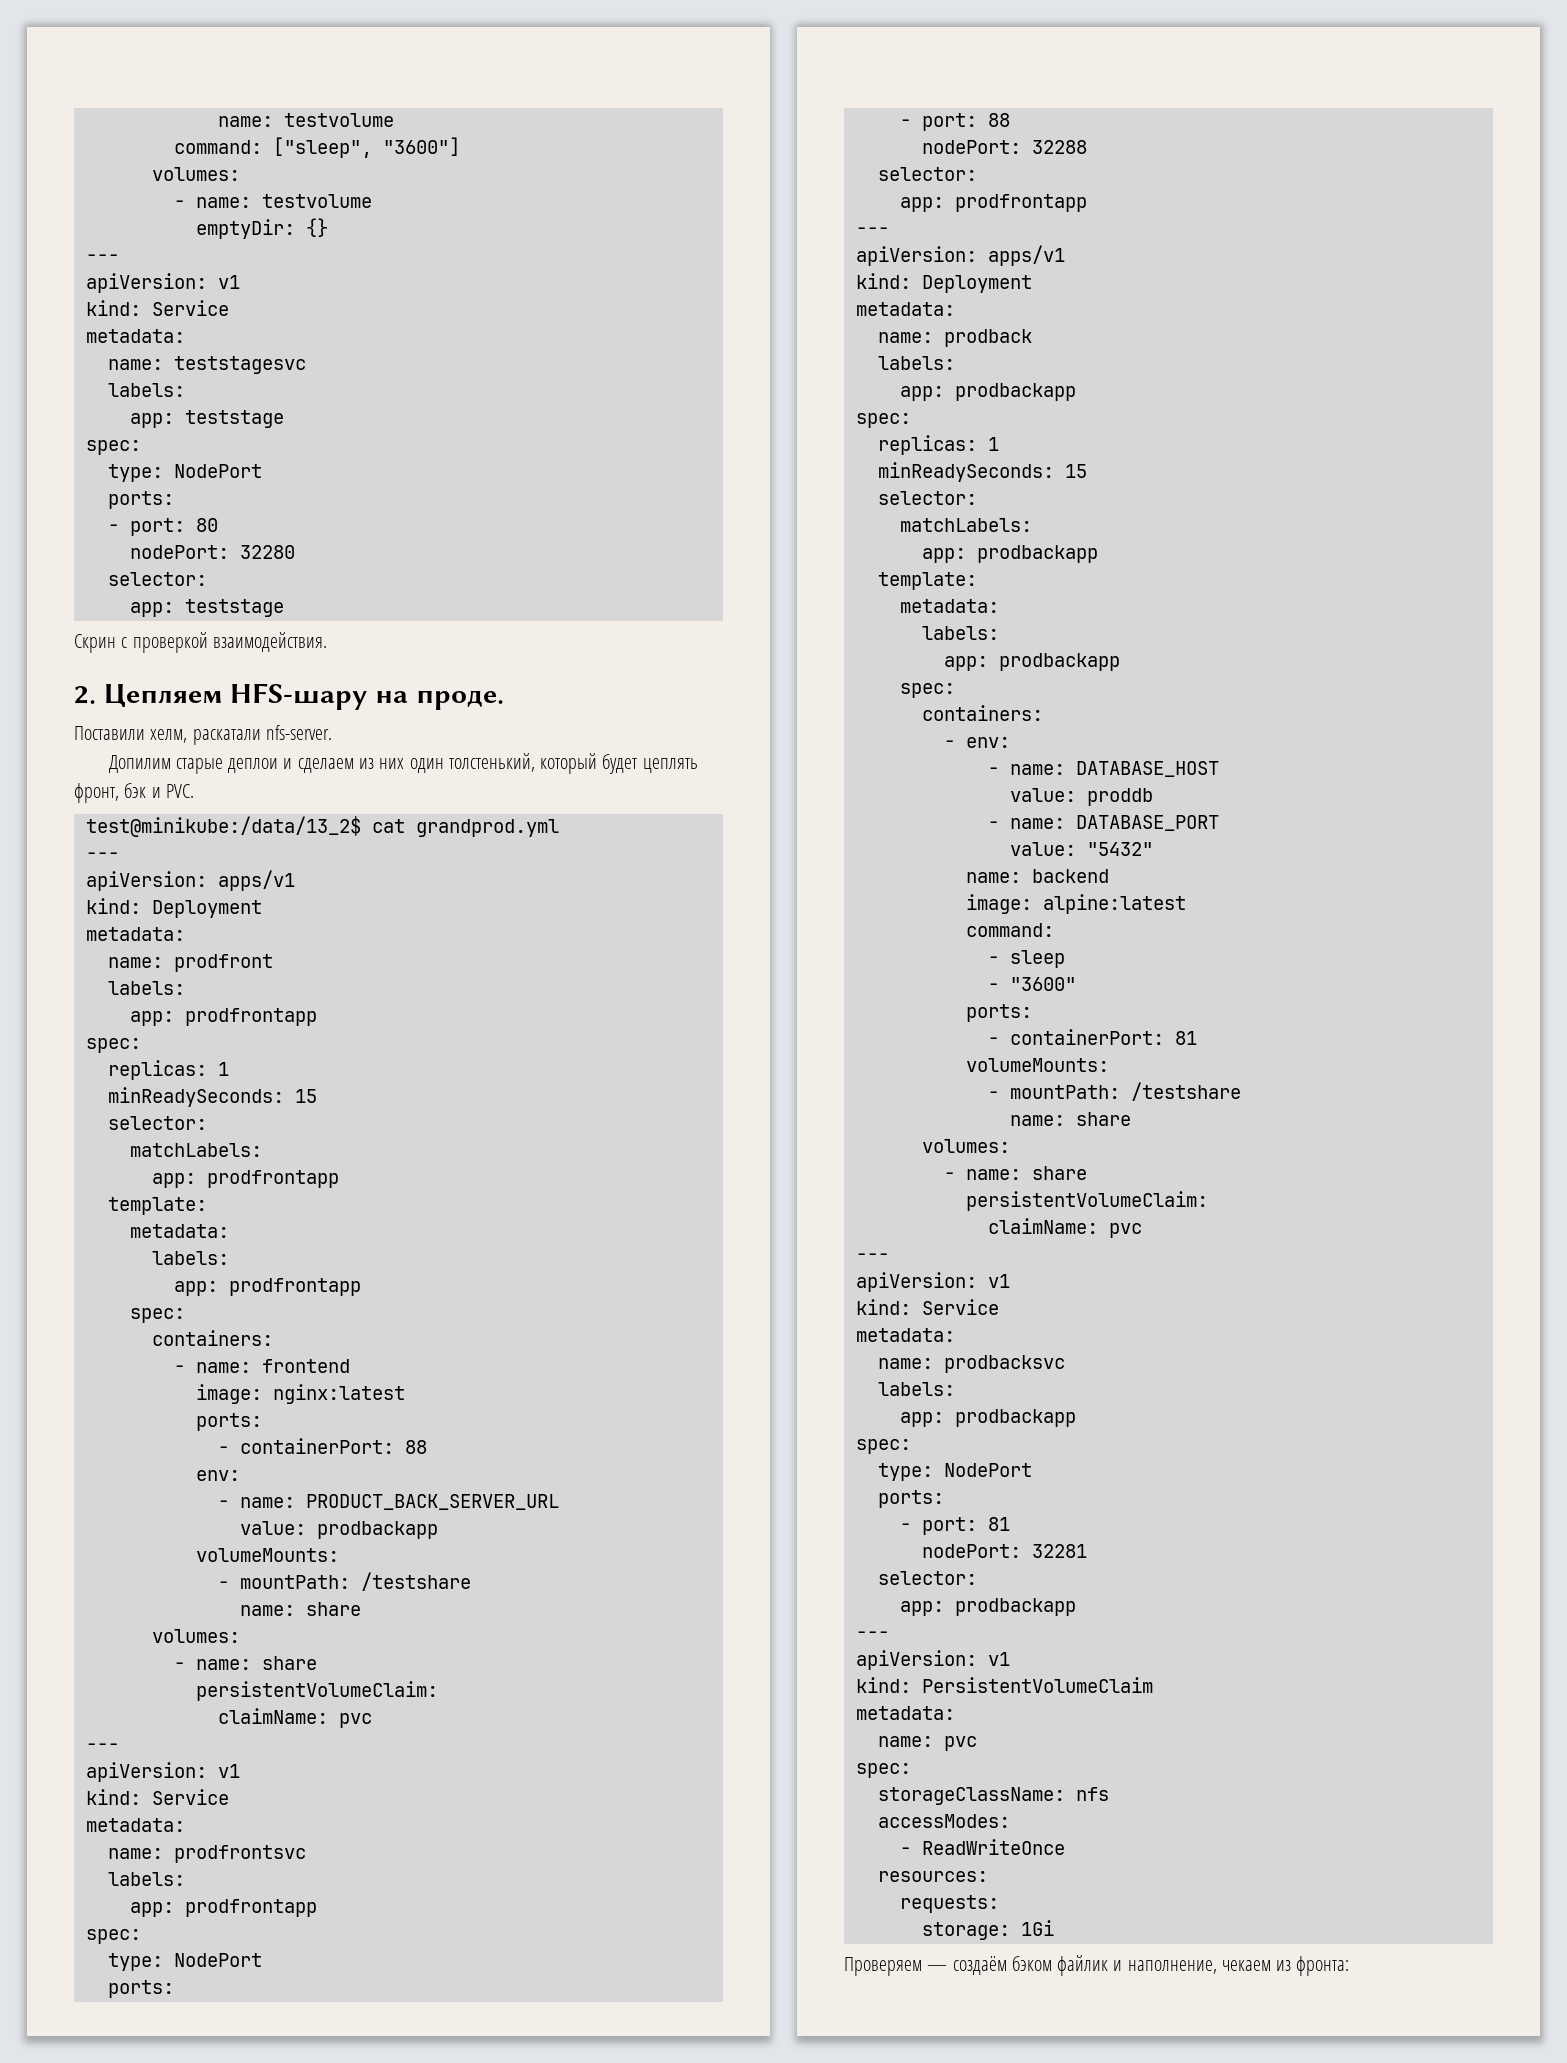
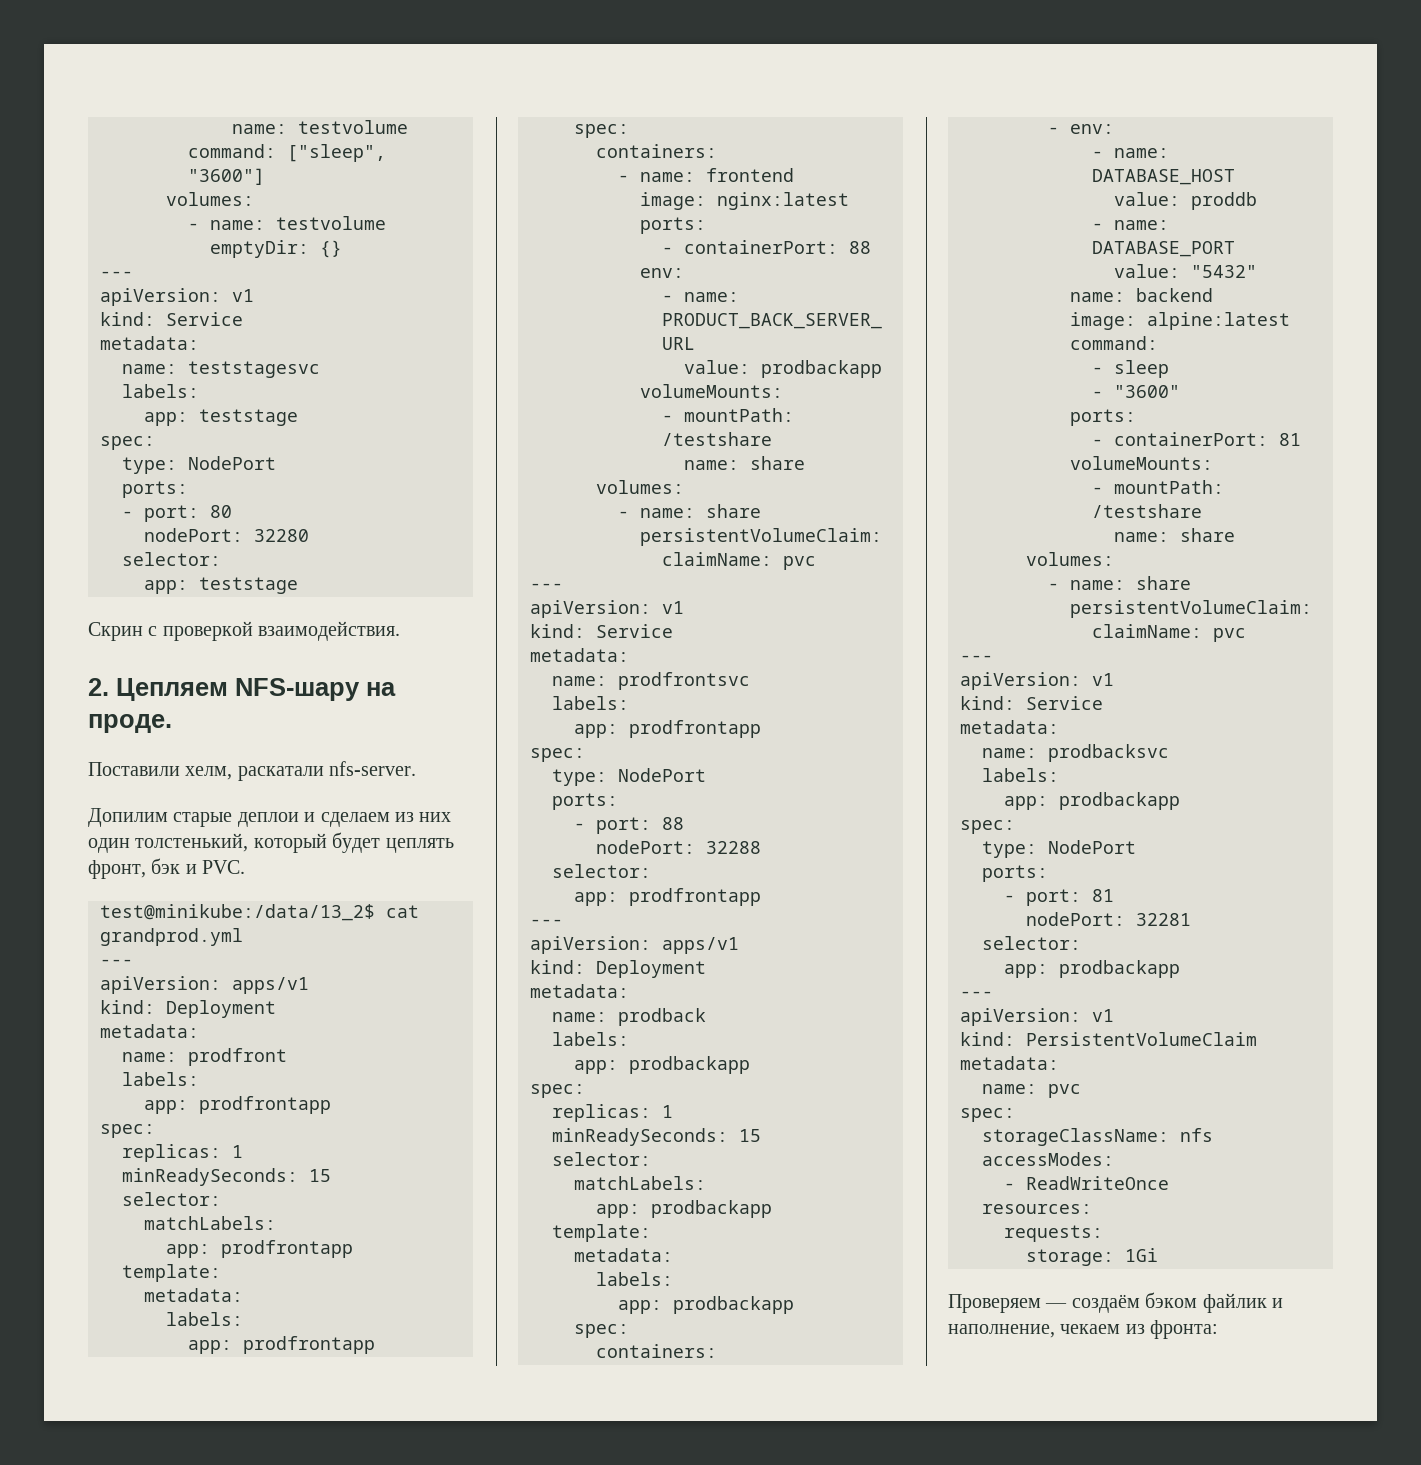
- 2. Цепляем HFS-шару на проде.
+ 2. Цепляем NFS-шару на проде.

